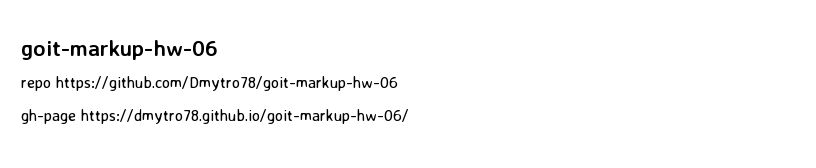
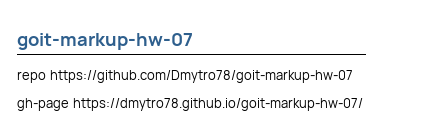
- goit-markup-hw-06
+ goit-markup-hw-07
- repo https://github.com/Dmytro78/goit-markup-hw-06
+ repo https://github.com/Dmytro78/goit-markup-hw-07
- gh-page https://dmytro78.github.io/goit-markup-hw-06/
+ gh-page https://dmytro78.github.io/goit-markup-hw-07/

